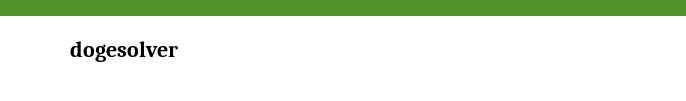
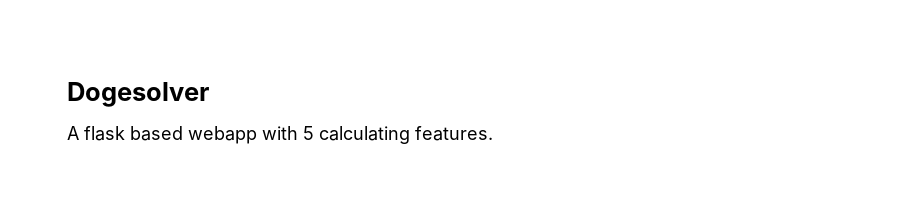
- dogesolver
+ Dogesolver
+ A flask based webapp with 5 calculating features.

